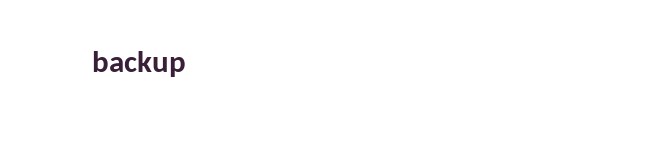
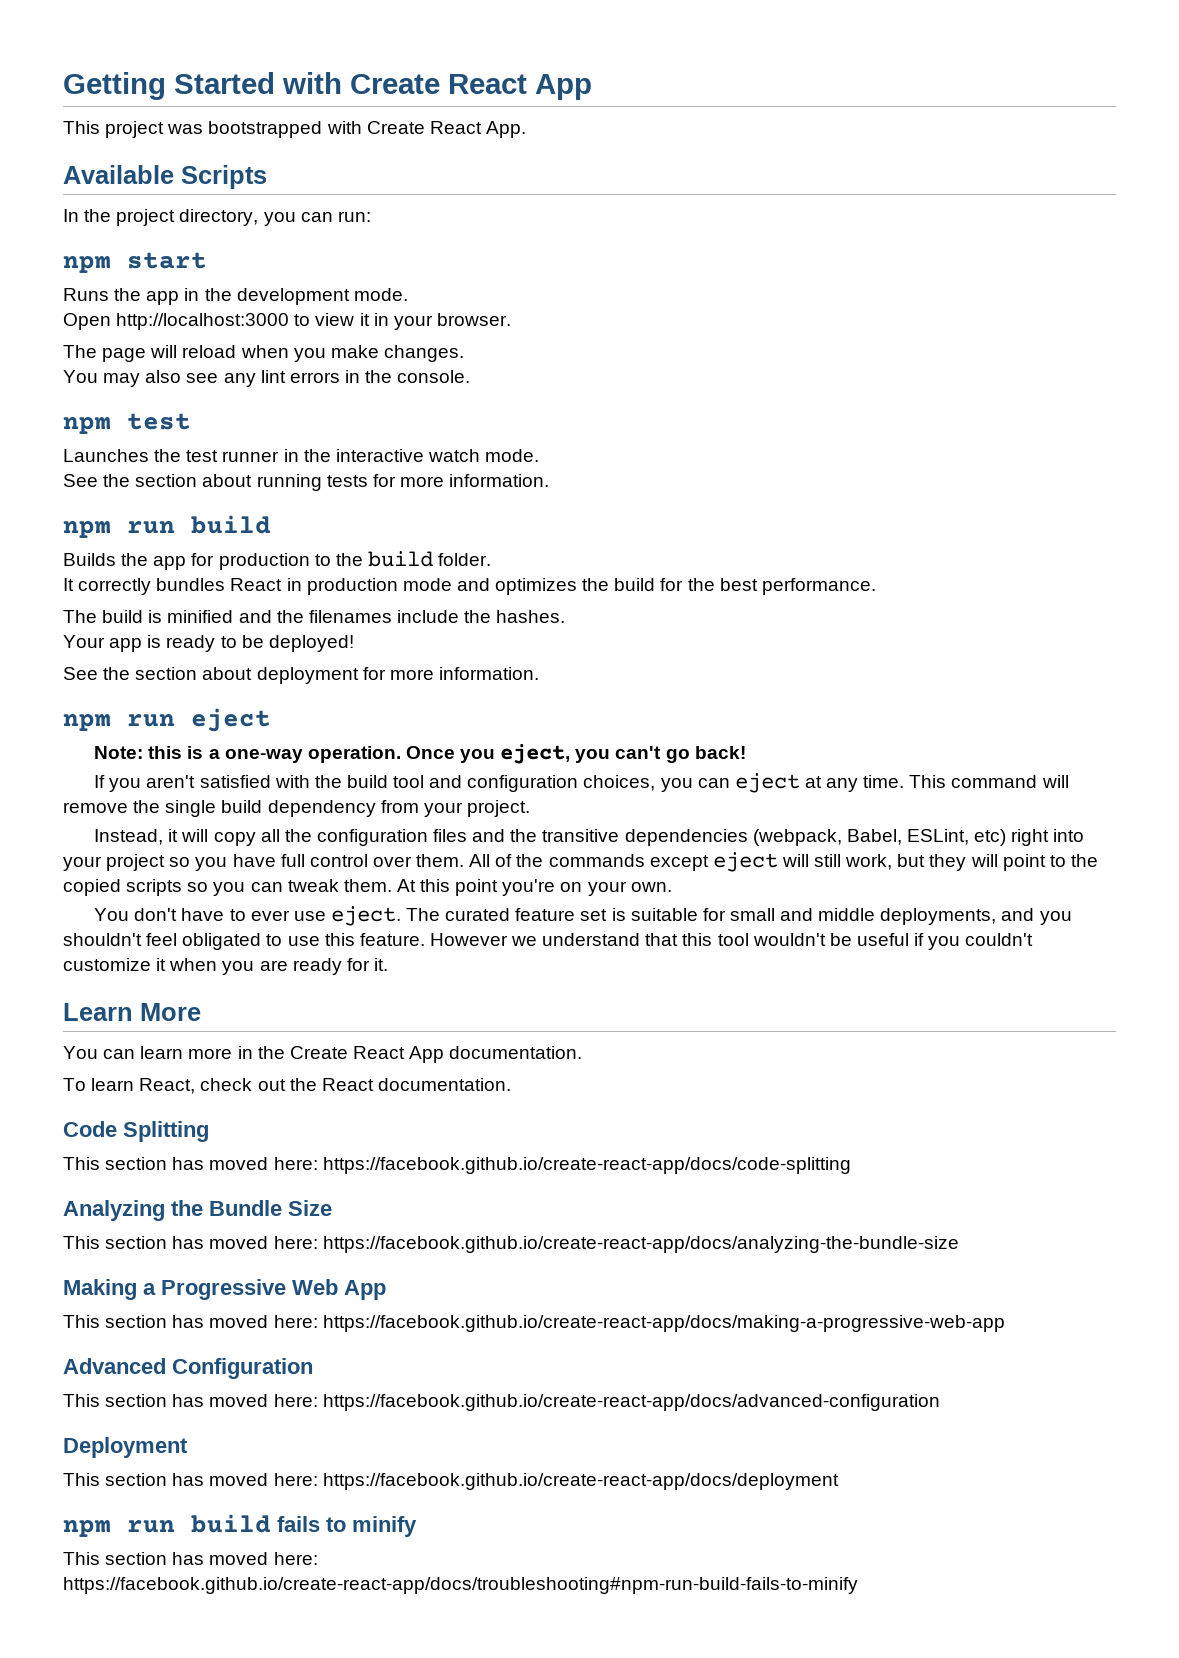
- backup
+ Getting Started with Create React App
+ This project was bootstrapped with Create React App.
+ Available Scripts
+ In the project directory, you can run:
+ npm start
+ Runs the app in the development mode.
+ Open http://localhost:3000 to view it in your browser.
+ The page will reload when you make changes.
+ You may also see any lint errors in the console.
+ npm test
+ Launches the test runner in the interactive watch mode.
+ See the section about running tests for more information.
+ npm run build
+ Builds the app for production to the build folder.
+ It correctly bundles React in production mode and optimizes the build for the best performance.
+ The build is minified and the filenames include the hashes.
+ Your app is ready to be deployed!
+ See the section about deployment for more information.
+ npm run eject
+ Note: this is a one-way operation. Once you eject, you can't go back!
+ If you aren't satisfied with the build tool and configuration choices, you can eject at any time. This command will remove the single build dependency from your project.
+ Instead, it will copy all the configuration files and the transitive dependencies (webpack, Babel, ESLint, etc) right into your project so you have full control over them. All of the commands except eject will still work, but they will point to the copied scripts so you can tweak them. At this point you're on your own.
+ You don't have to ever use eject. The curated feature set is suitable for small and middle deployments, and you shouldn't feel obligated to use this feature. However we understand that this tool wouldn't be useful if you couldn't customize it when you are ready for it.
+ Learn More
+ You can learn more in the Create React App documentation.
+ To learn React, check out the React documentation.
+ Code Splitting
+ This section has moved here: https://facebook.github.io/create-react-app/docs/code-splitting
+ Analyzing the Bundle Size
+ This section has moved here: https://facebook.github.io/create-react-app/docs/analyzing-the-bundle-size
+ Making a Progressive Web App
+ This section has moved here: https://facebook.github.io/create-react-app/docs/making-a-progressive-web-app
+ Advanced Configuration
+ This section has moved here: https://facebook.github.io/create-react-app/docs/advanced-configuration
+ Deployment
+ This section has moved here: https://facebook.github.io/create-react-app/docs/deployment
+ npm run build fails to minify
+ This section has moved here: https://facebook.github.io/create-react-app/docs/troubleshooting#npm-run-build-fails-to-minify

